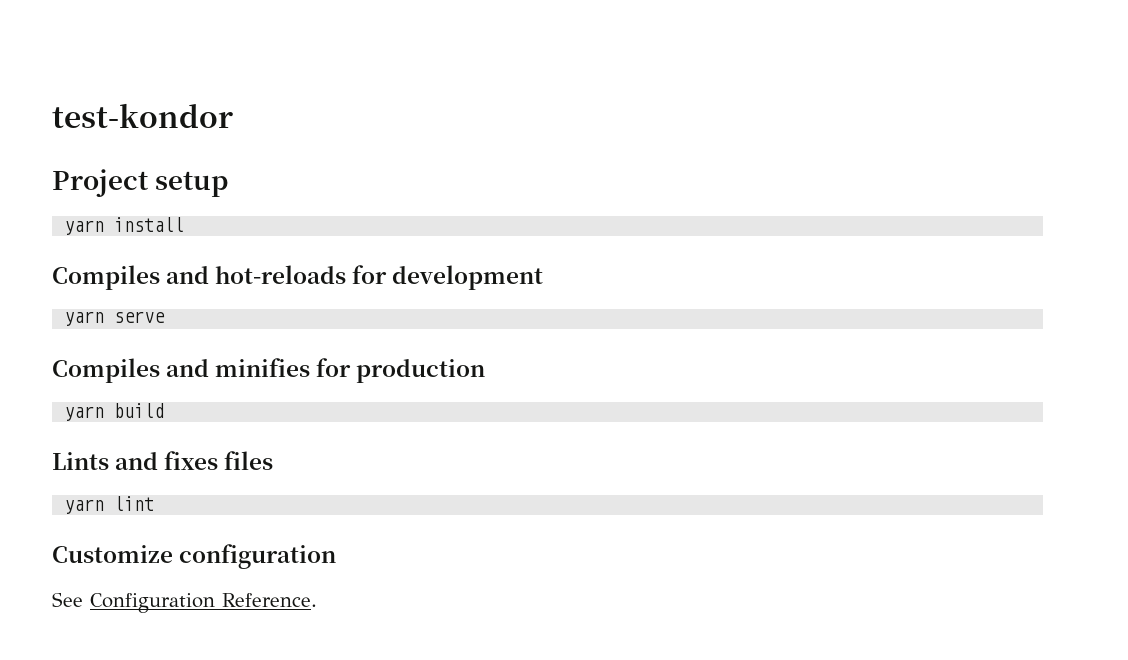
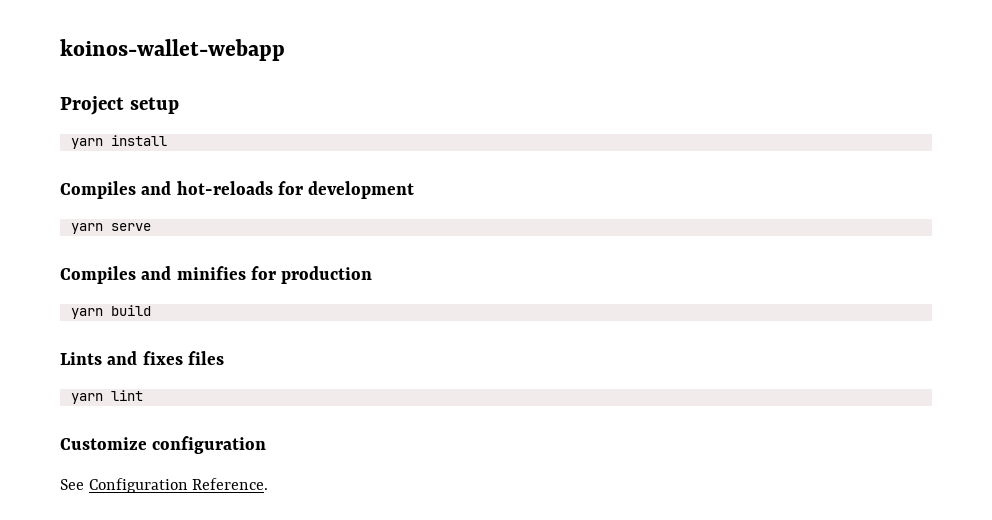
- test-kondor
+ koinos-wallet-webapp

